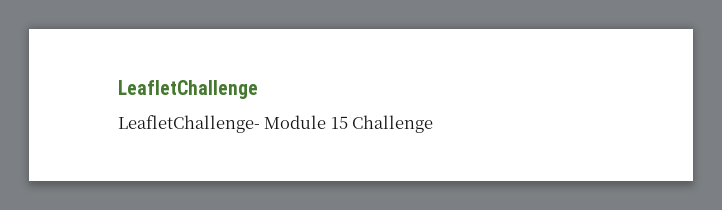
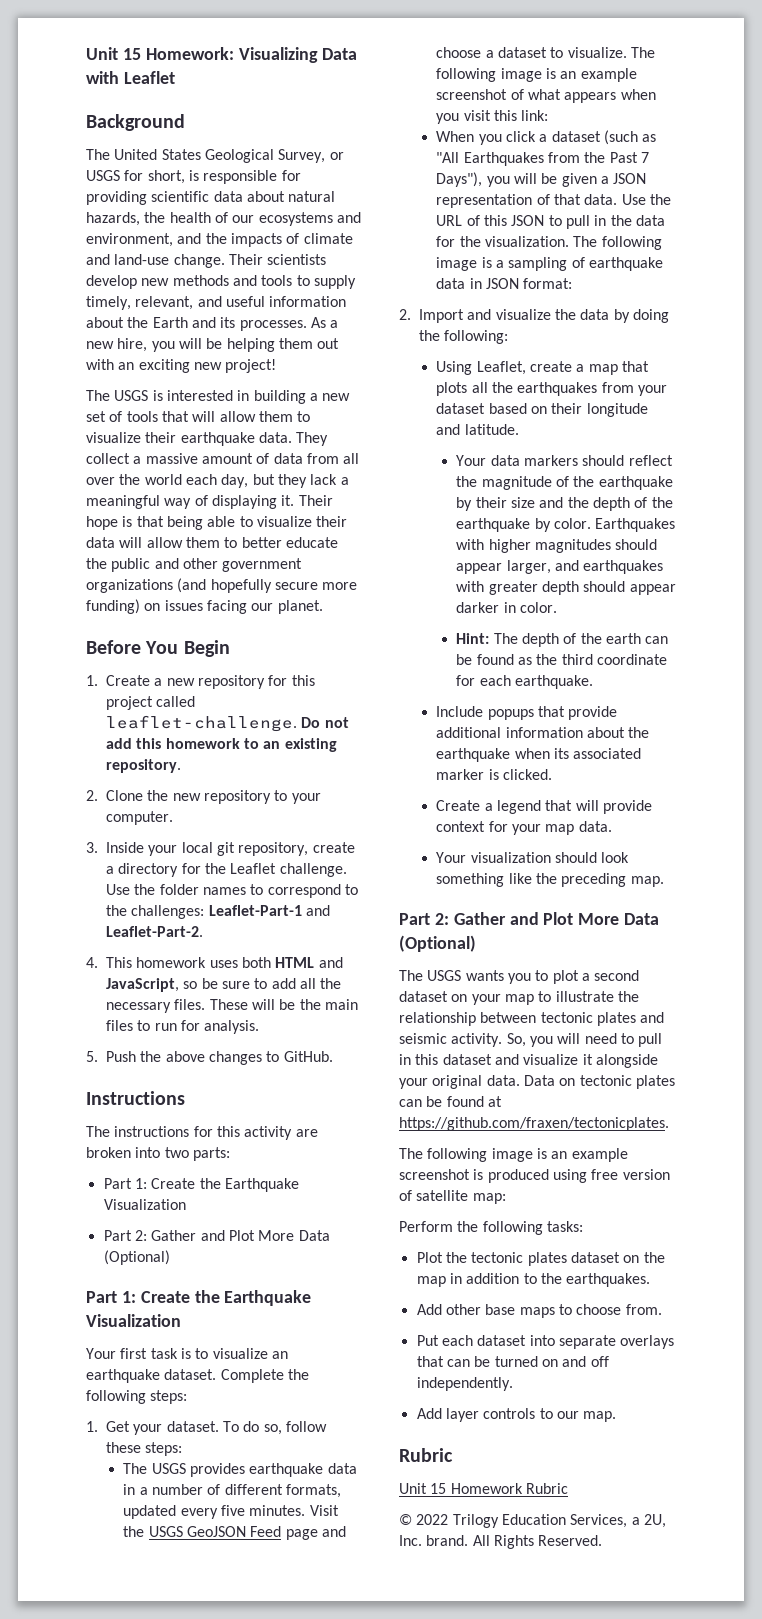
- LeafletChallenge
- LeafletChallenge- Module 15 Challenge
+ Unit 15 Homework: Visualizing Data with Leaflet
+ Background
+ The United States Geological Survey, or USGS for short, is responsible for providing scientific data about natural hazards, the health of our ecosystems and environment, and the impacts of climate and land-use change. Their scientists develop new methods and tools to supply timely, relevant, and useful information about the Earth and its processes. As a new hire, you will be helping them out with an exciting new project!
+ The USGS is interested in building a new set of tools that will allow them to visualize their earthquake data. They collect a massive amount of data from all over the world each day, but they lack a meaningful way of displaying it. Their hope is that being able to visualize their data will allow them to better educate the public and other government organizations (and hopefully secure more funding) on issues facing our planet.
+ Before You Begin
+ 1. Create a new repository for this project called leaflet-challenge. Do not add this homework to an existing repository.
+ 2. Clone the new repository to your computer.
+ 3. Inside your local git repository, create a directory for the Leaflet challenge. Use the folder names to correspond to the challenges: Leaflet-Part-1 and Leaflet-Part-2.
+ 4. This homework uses both HTML and JavaScript, so be sure to add all the necessary files. These will be the main files to run for analysis.
+ 5. Push the above changes to GitHub.
+ Instructions
+ The instructions for this activity are broken into two parts:
+ Part 1: Create the Earthquake Visualization
+ Part 2: Gather and Plot More Data (Optional)
+ Part 1: Create the Earthquake Visualization
+ Your first task is to visualize an earthquake dataset. Complete the following steps:
+ 1. Get your dataset. To do so, follow these steps:
+ The USGS provides earthquake data in a number of different formats, updated every five minutes. Visit the USGS GeoJSON Feed page and choose a dataset to visualize. The following image is an example screenshot of what appears when you visit this link:
+ When you click a dataset (such as "All Earthquakes from the Past 7 Days"), you will be given a JSON representation of that data. Use the URL of this JSON to pull in the data for the visualization. The following image is a sampling of earthquake data in JSON format:
+ 2. Import and visualize the data by doing the following:
+ Using Leaflet, create a map that plots all the earthquakes from your dataset based on their longitude and latitude.
+ Your data markers should reflect the magnitude of the earthquake by their size and the depth of the earthquake by color. Earthquakes with higher magnitudes should appear larger, and earthquakes with greater depth should appear darker in color.
+ Hint: The depth of the earth can be found as the third coordinate for each earthquake.
+ Include popups that provide additional information about the earthquake when its associated marker is clicked.
+ Create a legend that will provide context for your map data.
+ Your visualization should look something like the preceding map.
+ Part 2: Gather and Plot More Data (Optional)
+ The USGS wants you to plot a second dataset on your map to illustrate the relationship between tectonic plates and seismic activity. So, you will need to pull in this dataset and visualize it alongside your original data. Data on tectonic plates can be found at https://github.com/fraxen/tectonicplates.
+ The following image is an example screenshot is produced using free version of satellite map:
+ Perform the following tasks:
+ Plot the tectonic plates dataset on the map in addition to the earthquakes.
+ Add other base maps to choose from.
+ Put each dataset into separate overlays that can be turned on and off independently.
+ Add layer controls to our map.
+ Rubric
+ Unit 15 Homework Rubric
+ © 2022 Trilogy Education Services, a 2U, Inc. brand. All Rights Reserved.

